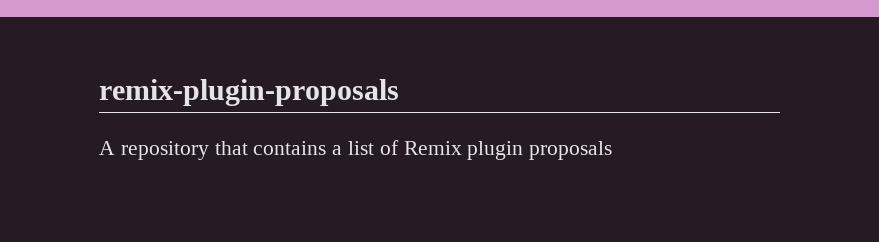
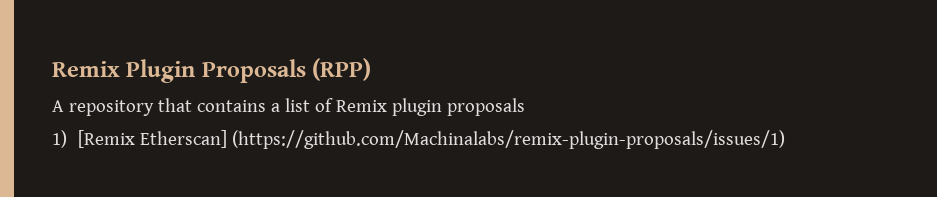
- remix-plugin-proposals
+ Remix Plugin Proposals (RPP)
+ 1) [Remix Etherscan] (https://github.com/Machinalabs/remix-plugin-proposals/issues/1)

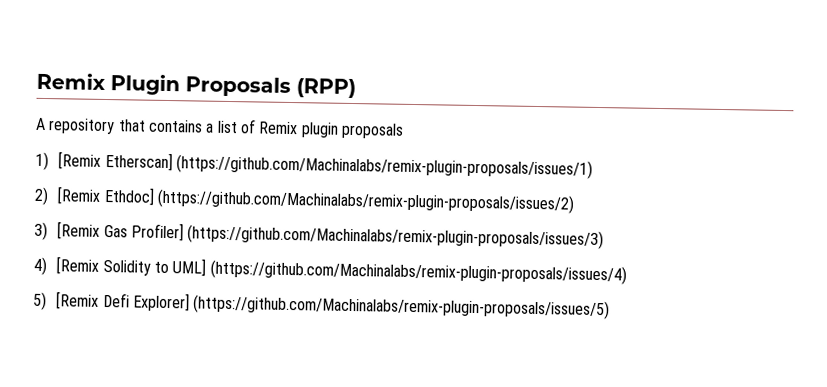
+ 2) [Remix Ethdoc] (https://github.com/Machinalabs/remix-plugin-proposals/issues/2)
+ 3) [Remix Gas Profiler] (https://github.com/Machinalabs/remix-plugin-proposals/issues/3)
+ 4) [Remix Solidity to UML] (https://github.com/Machinalabs/remix-plugin-proposals/issues/4)
+ 5) [Remix Defi Explorer] (https://github.com/Machinalabs/remix-plugin-proposals/issues/5)

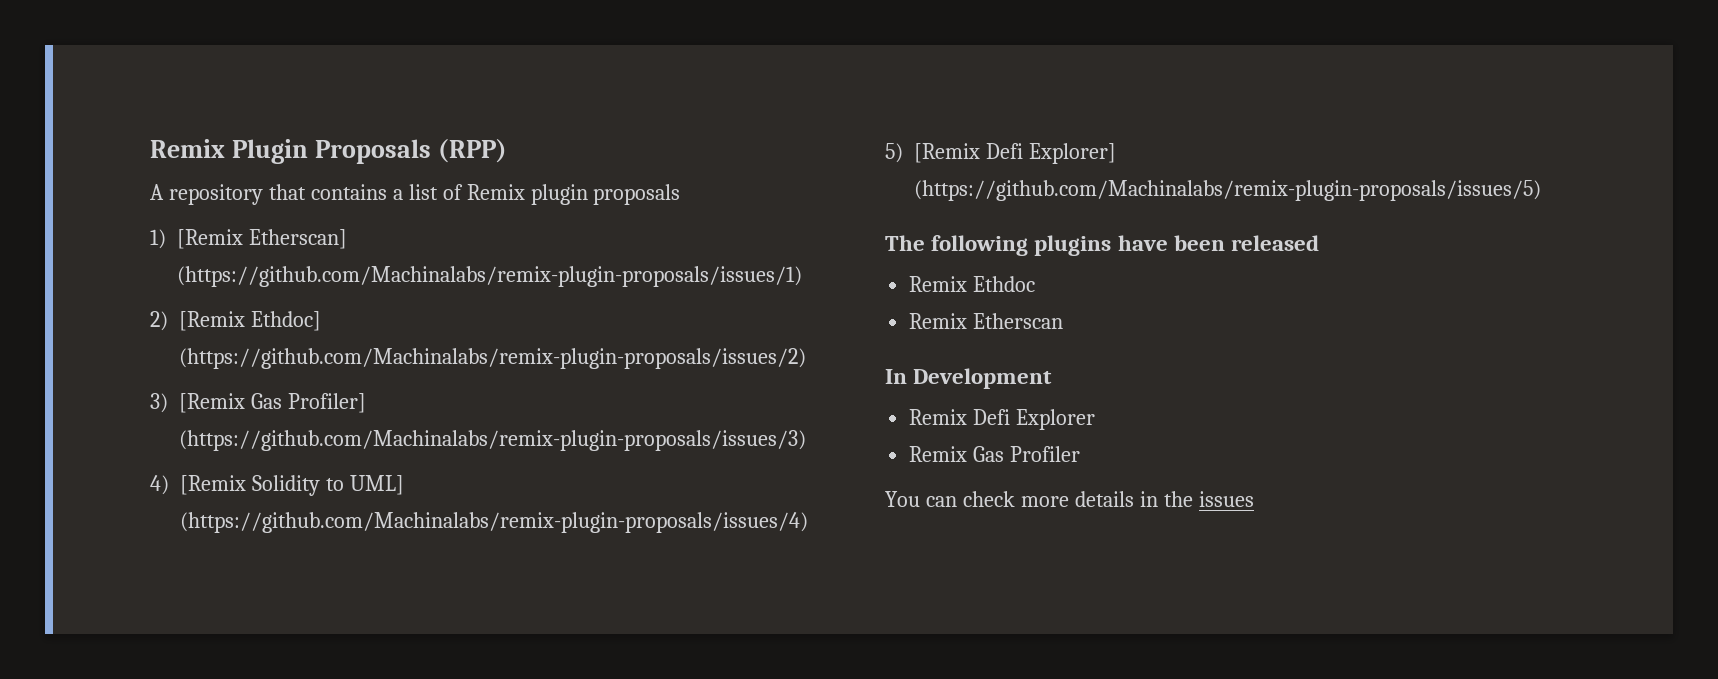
+ The following plugins have been released
+ Remix Ethdoc
+ Remix Etherscan
+ In Development
+ Remix Defi Explorer
+ Remix Gas Profiler
+ You can check more details in the issues

